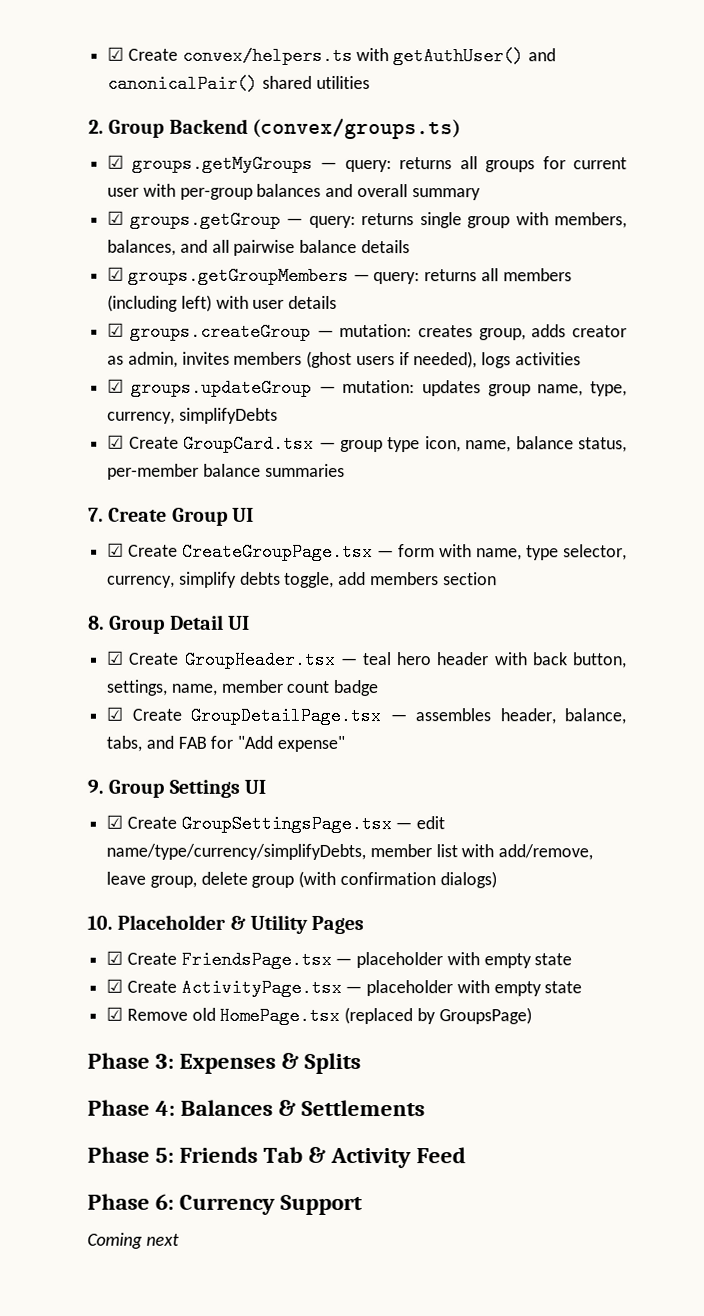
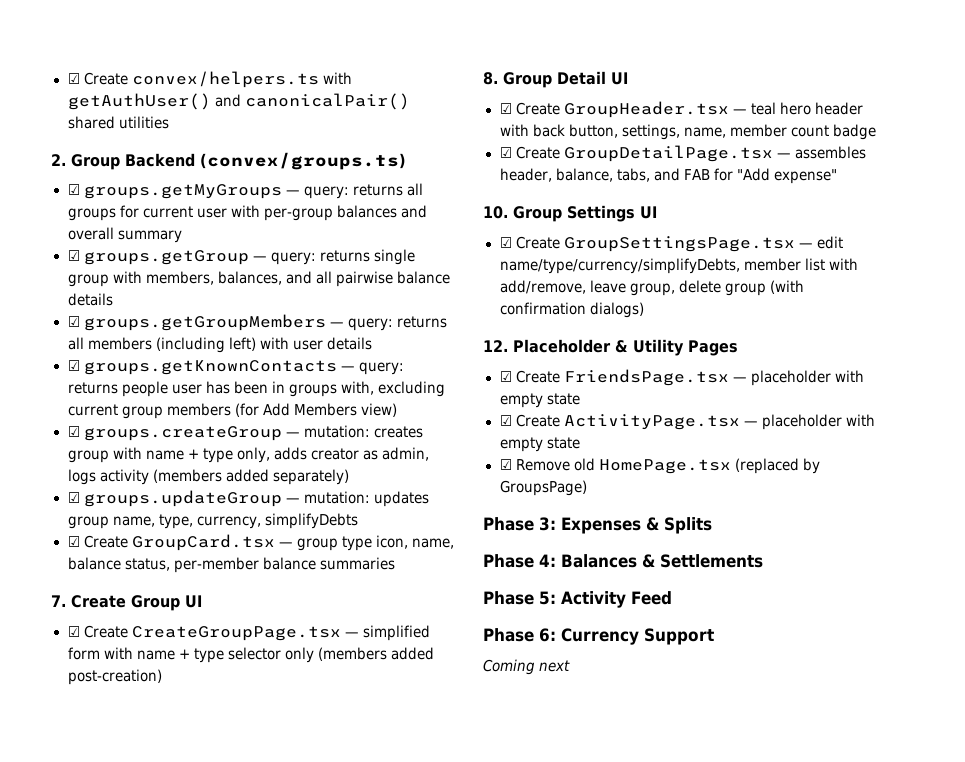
+ ☑ groups.getKnownContacts — query: returns people user has been in groups with, excluding current group members (for Add Members view)
- ☑ groups.createGroup — mutation: creates group, adds creator as admin, invites members (ghost users if needed), logs activities
+ ☑ groups.createGroup — mutation: creates group with name + type only, adds creator as admin, logs activity (members added separately)
- ☑ Create CreateGroupPage.tsx — form with name, type selector, currency, simplify debts toggle, add members section
+ ☑ Create CreateGroupPage.tsx — simplified form with name + type selector only (members added post-creation)
- 9. Group Settings UI
+ 10. Group Settings UI
- 10. Placeholder & Utility Pages
+ 12. Placeholder & Utility Pages
- Phase 5: Friends Tab & Activity Feed
+ Phase 5: Activity Feed

